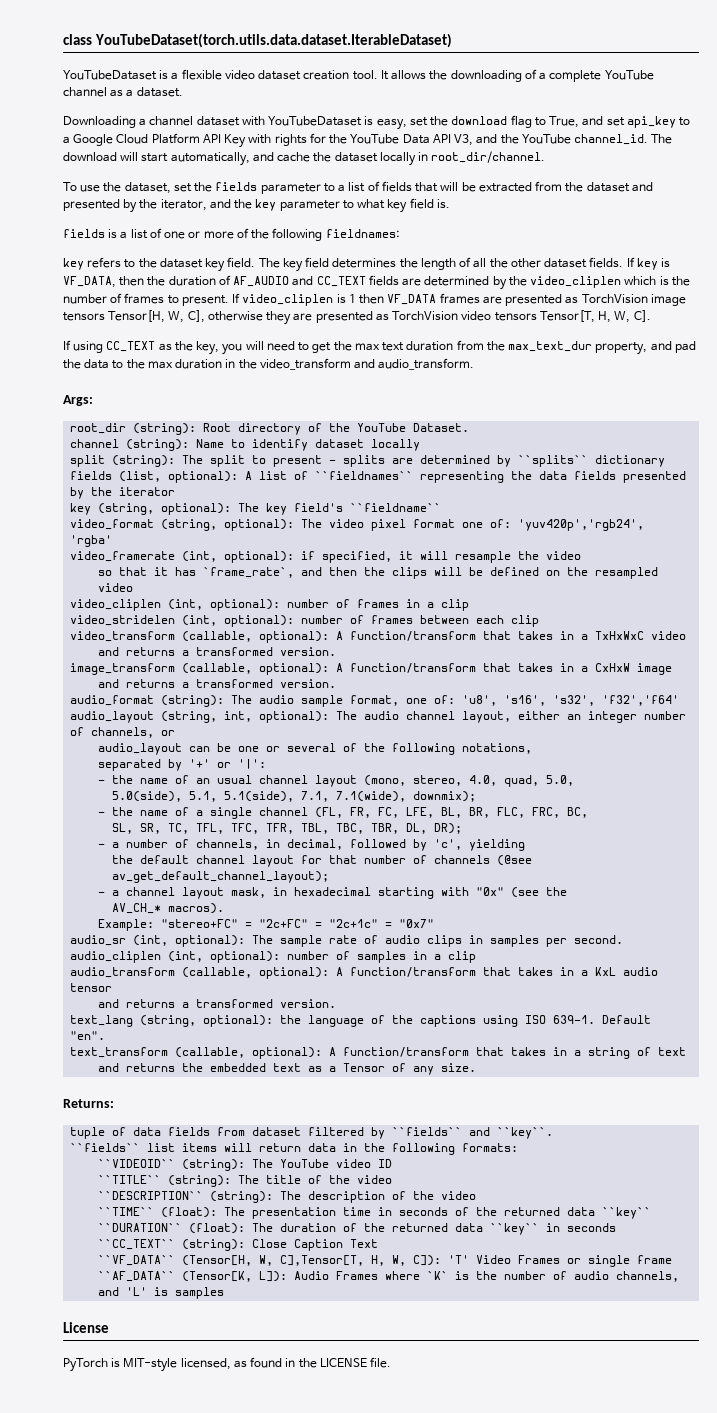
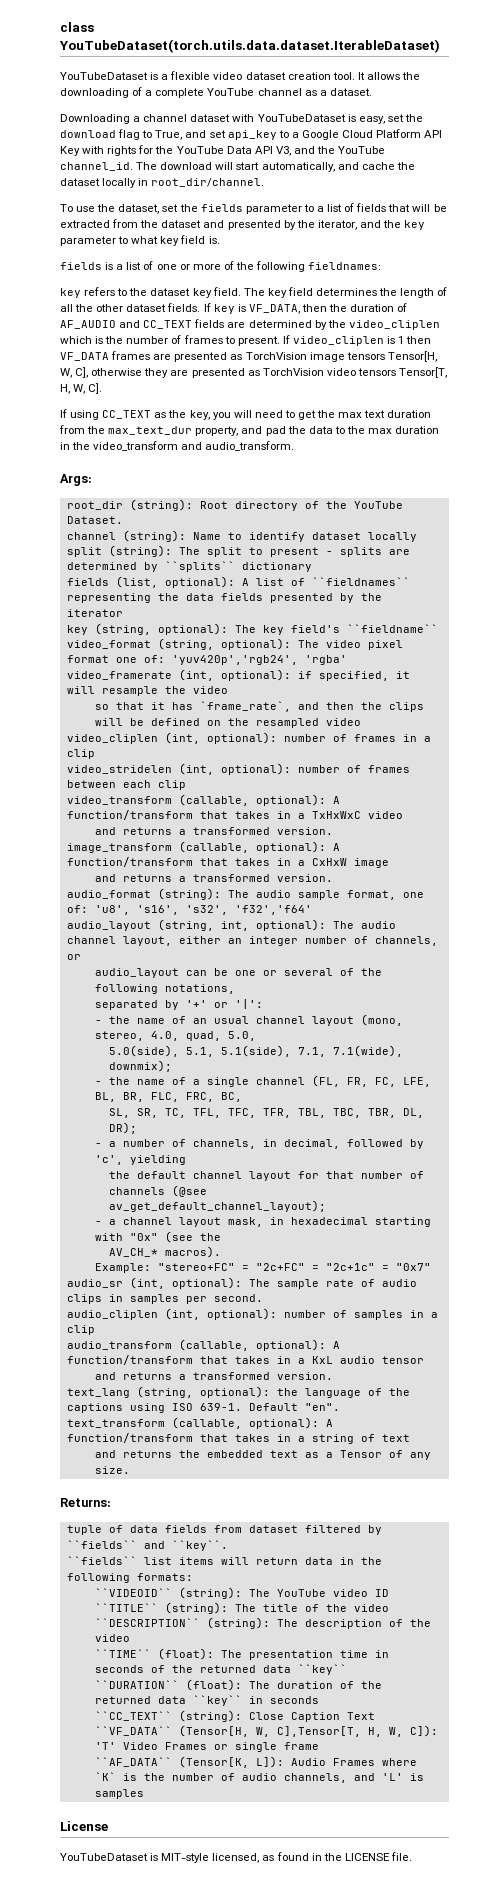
- PyTorch is MIT-style licensed, as found in the LICENSE file.
+ YouTubeDataset is MIT-style licensed, as found in the LICENSE file.

